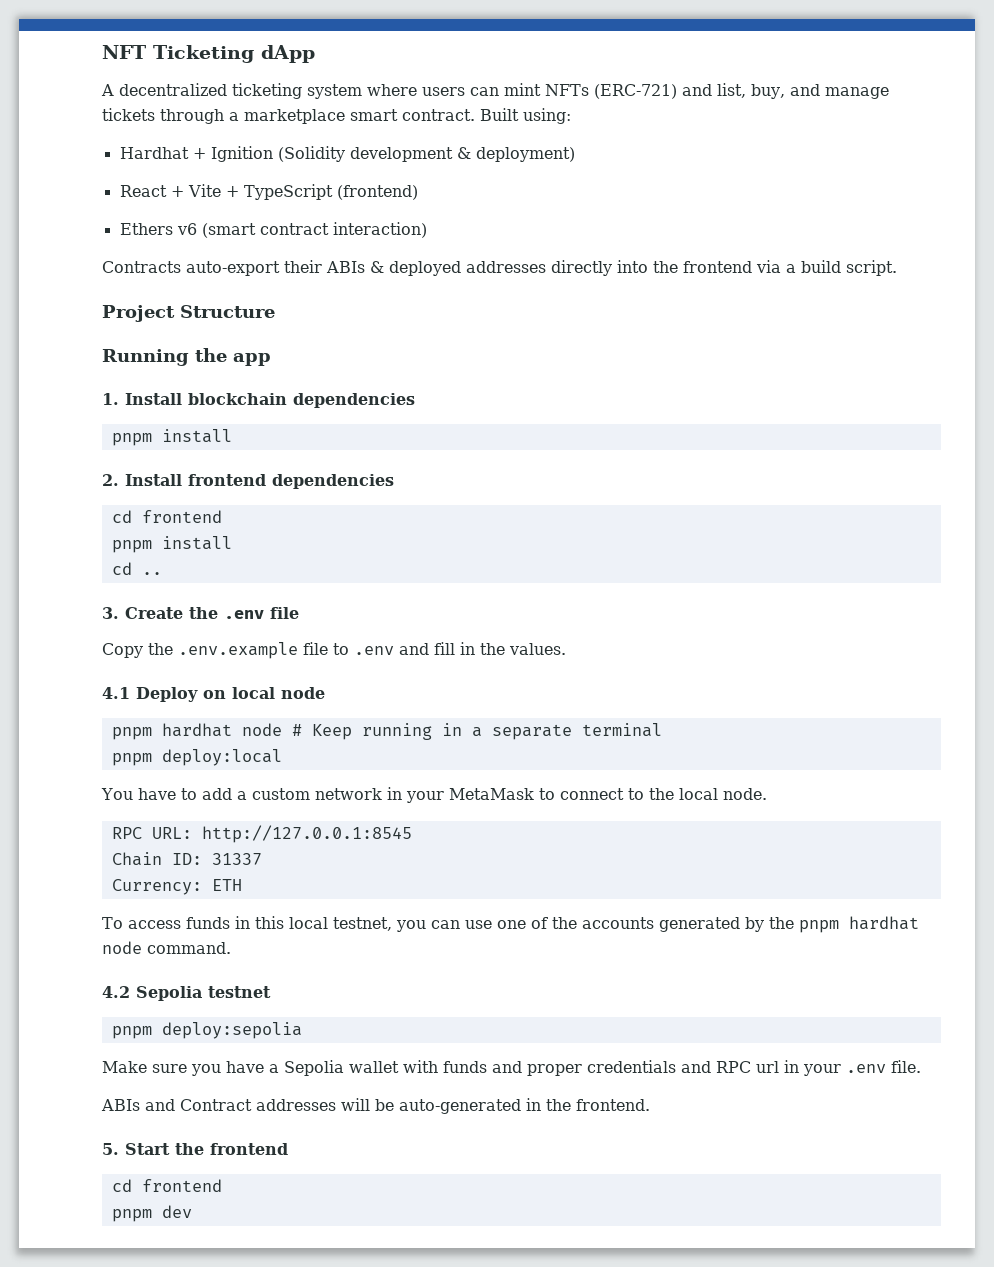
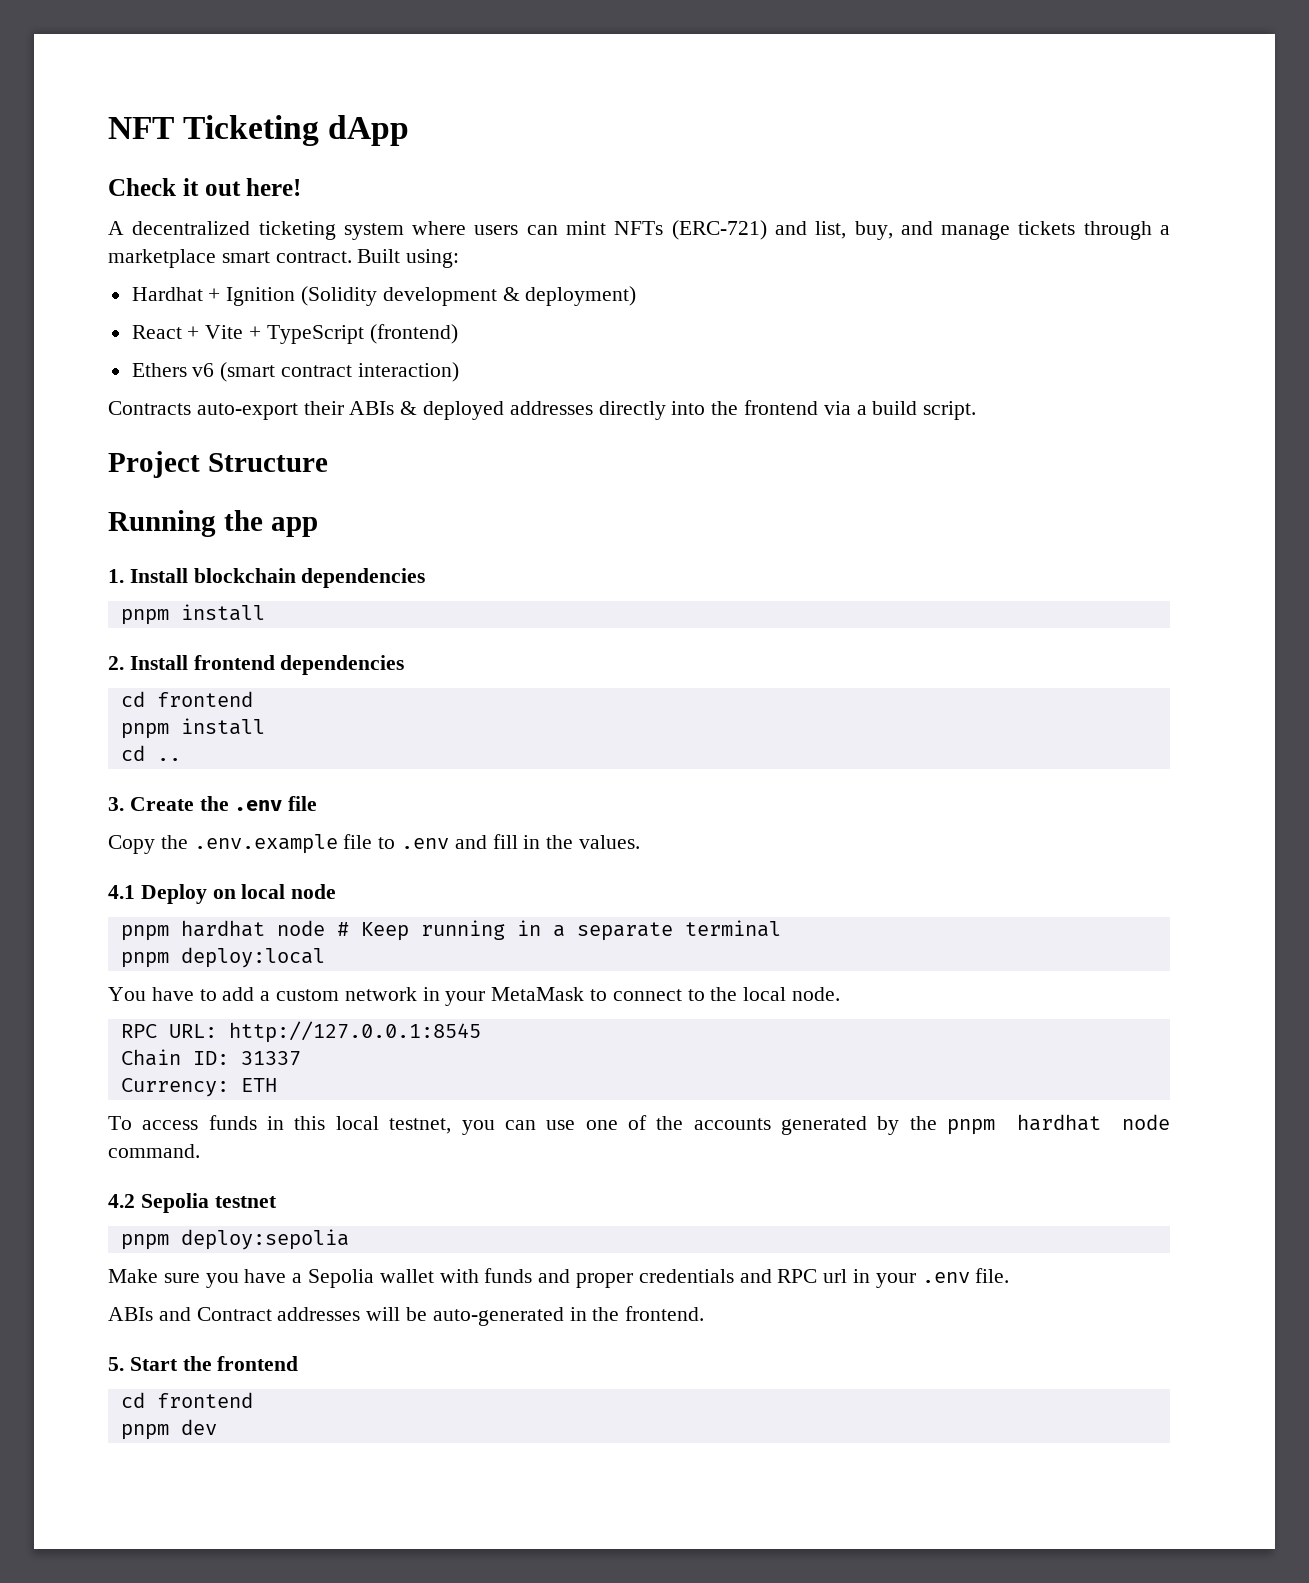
+ Check it out here!

